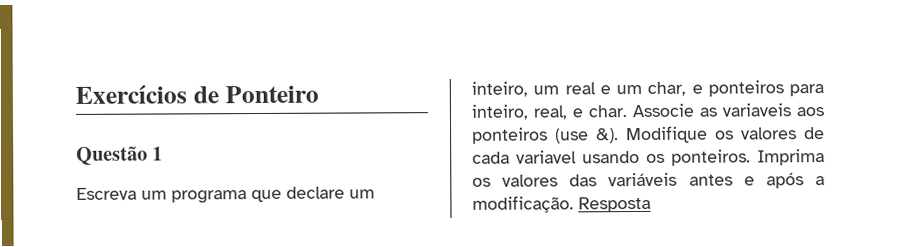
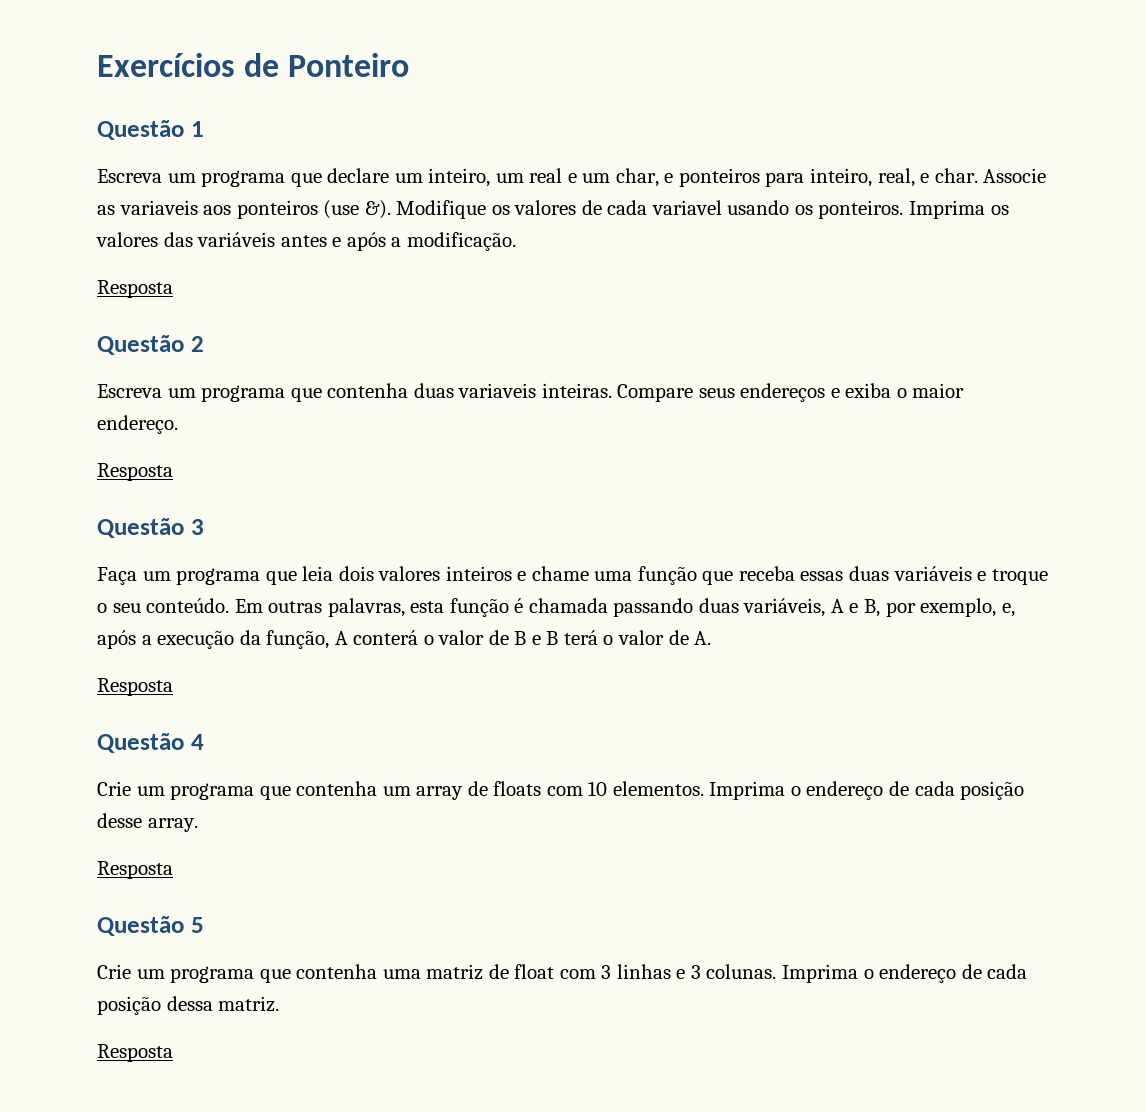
- Imprima os valores das variáveis antes e após a modificação. Resposta
+ Imprima os valores das variáveis antes e após a modificação.
+ Resposta
+ Questão 2
+ Escreva um programa que contenha duas variaveis inteiras. Compare seus endereços e exiba o maior endereço.
+ Resposta
+ Questão 3
+ Faça um programa que leia dois valores inteiros e chame uma função que receba essas duas variáveis e troque o seu conteúdo. Em outras palavras, esta função é chamada passando duas variáveis, A e B, por exemplo, e, após a execução da função, A conterá o valor de B e B terá o valor de A.
+ Resposta
+ Questão 4
+ Crie um programa que contenha um array de floats com 10 elementos. Imprima o endereço de cada posição desse array.
+ Resposta
+ Questão 5
+ Crie um programa que contenha uma matriz de float com 3 linhas e 3 colunas. Imprima o endereço de cada posição dessa matriz.
+ Resposta

